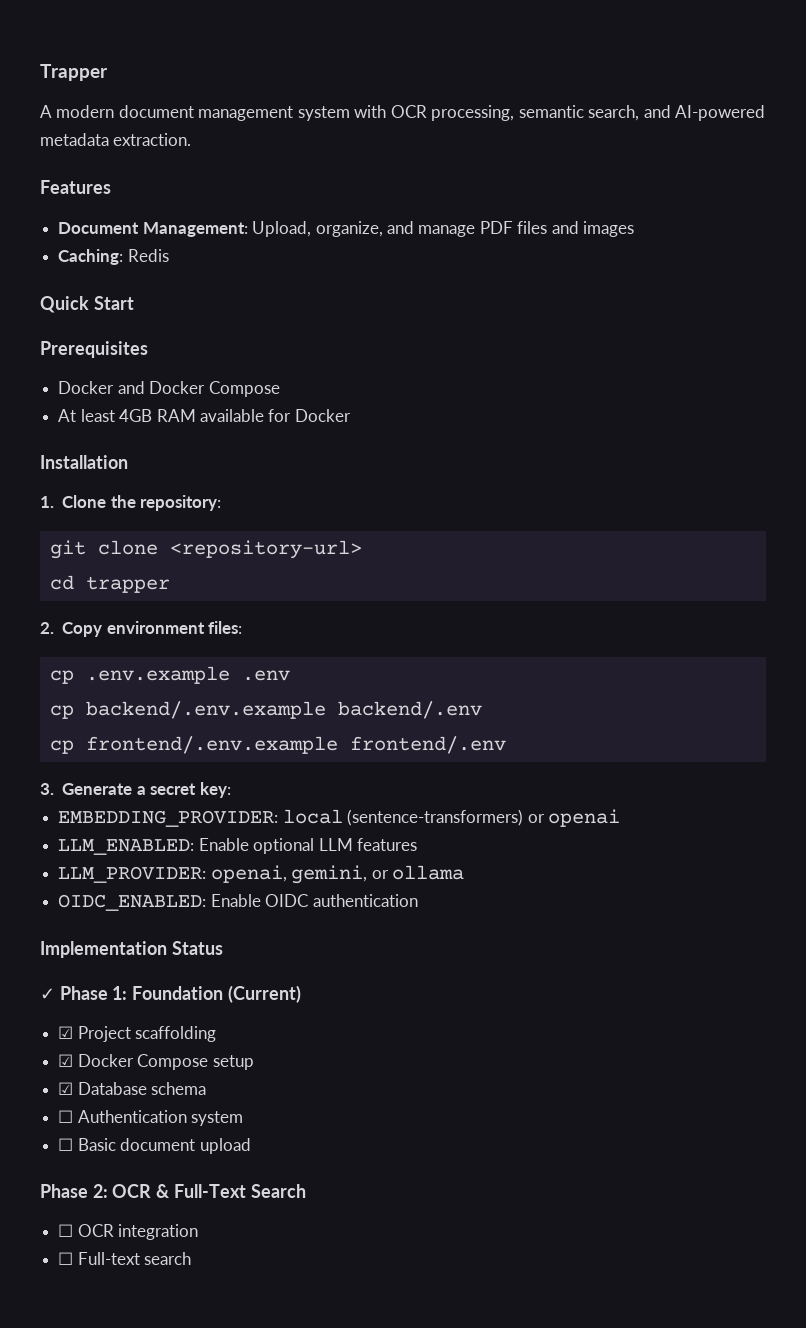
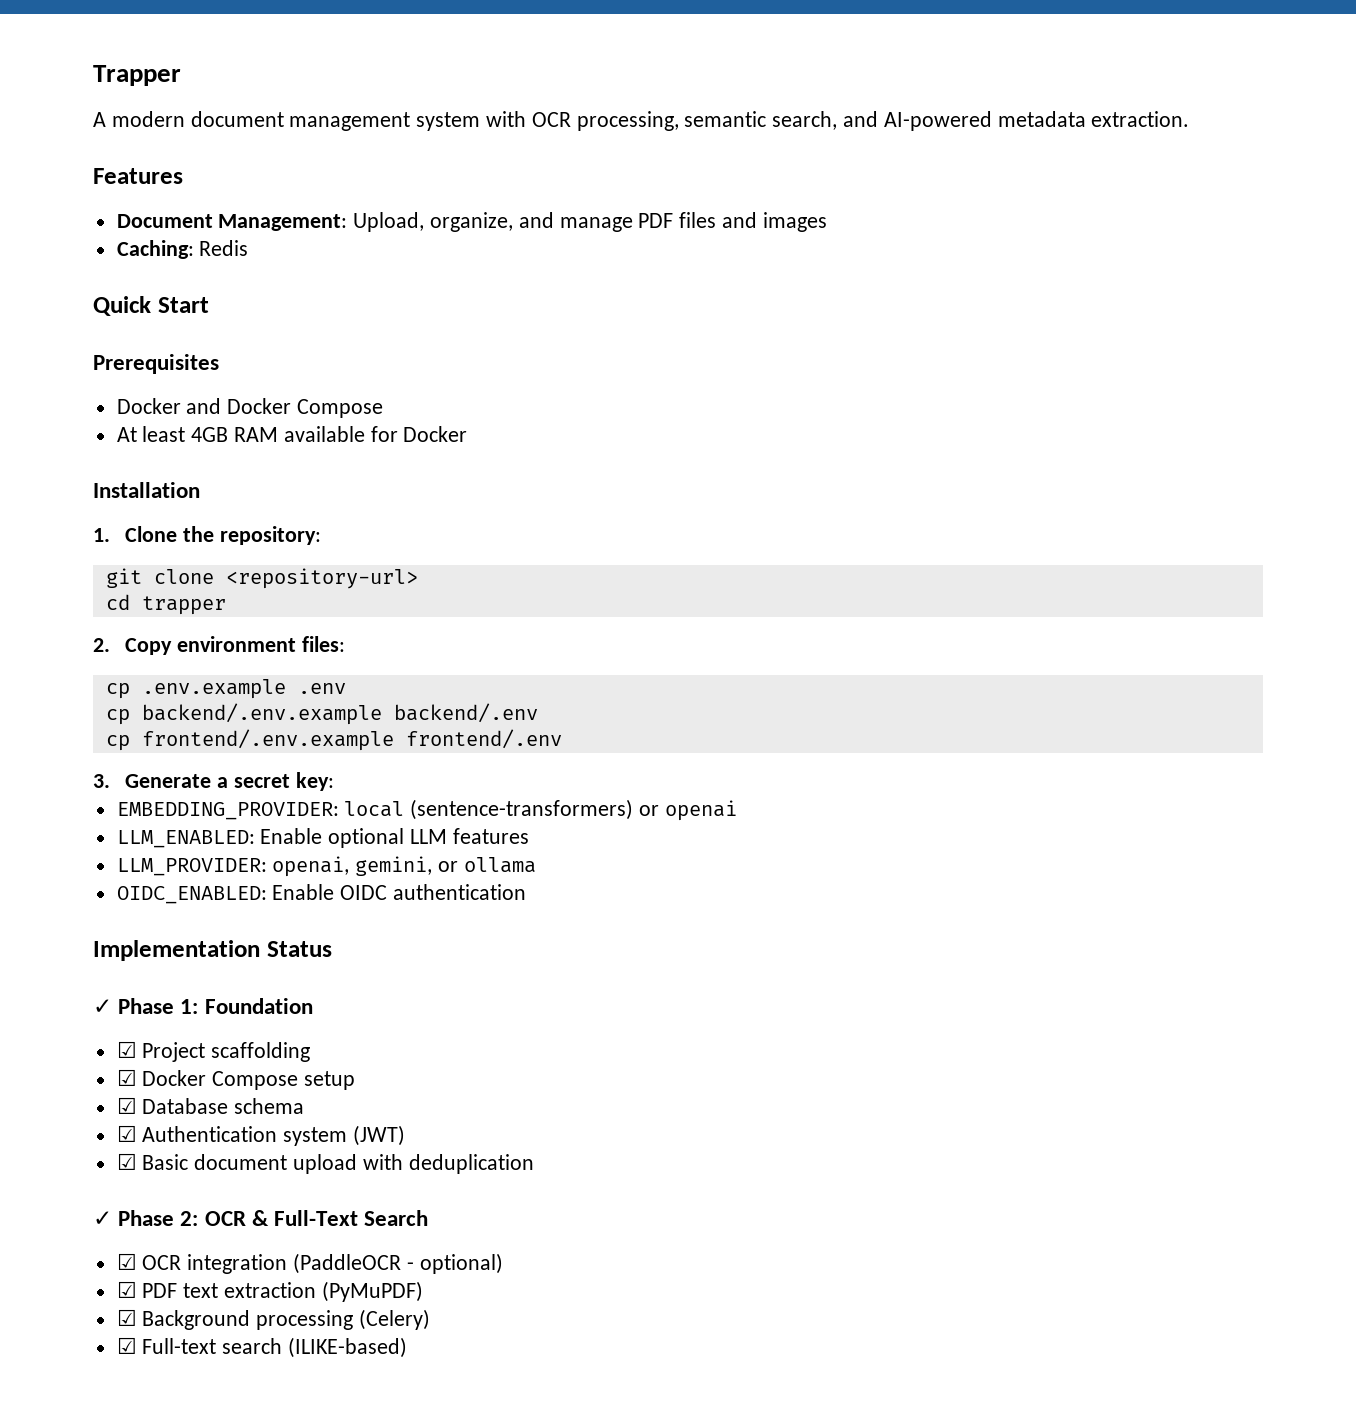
- ✓ Phase 1: Foundation (Current)
+ ✓ Phase 1: Foundation
- ☐ Authentication system
- ☐ Basic document upload
- Phase 2: OCR & Full-Text Search
+ ☑ Authentication system (JWT)
+ ☑ Basic document upload with deduplication
+ ✓ Phase 2: OCR & Full-Text Search
- ☐ OCR integration
- ☐ Full-text search
+ ☑ OCR integration (PaddleOCR - optional)
+ ☑ PDF text extraction (PyMuPDF)
+ ☑ Background processing (Celery)
+ ☑ Full-text search (ILIKE-based)

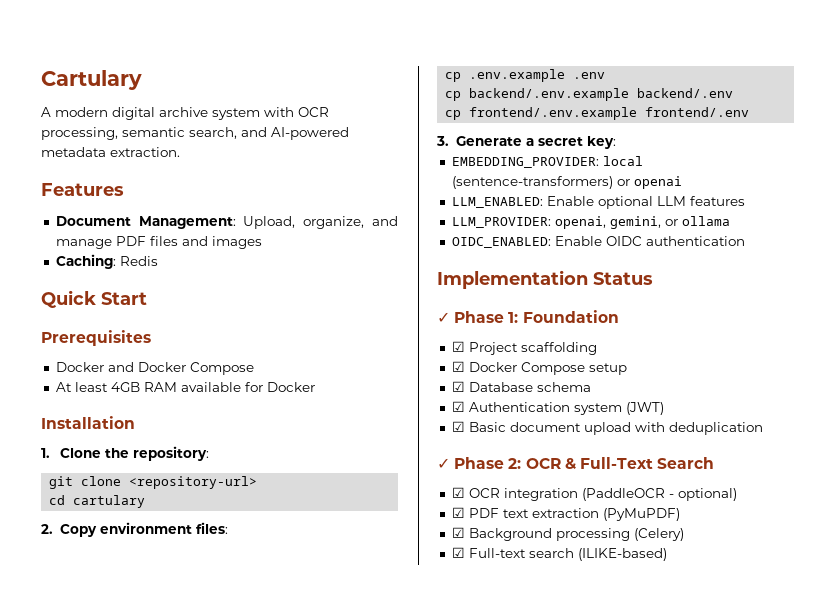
- Trapper
+ Cartulary
- A modern document management system with OCR processing, semantic search, and AI-powered metadata extraction.
+ A modern digital archive system with OCR processing, semantic search, and AI-powered metadata extraction.
- cd trapper
+ cd cartulary

